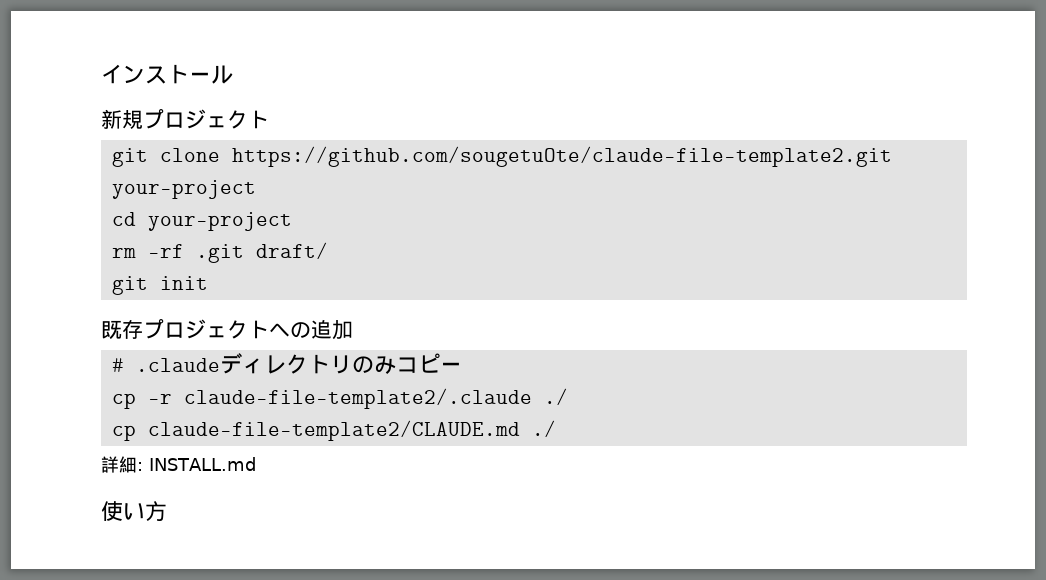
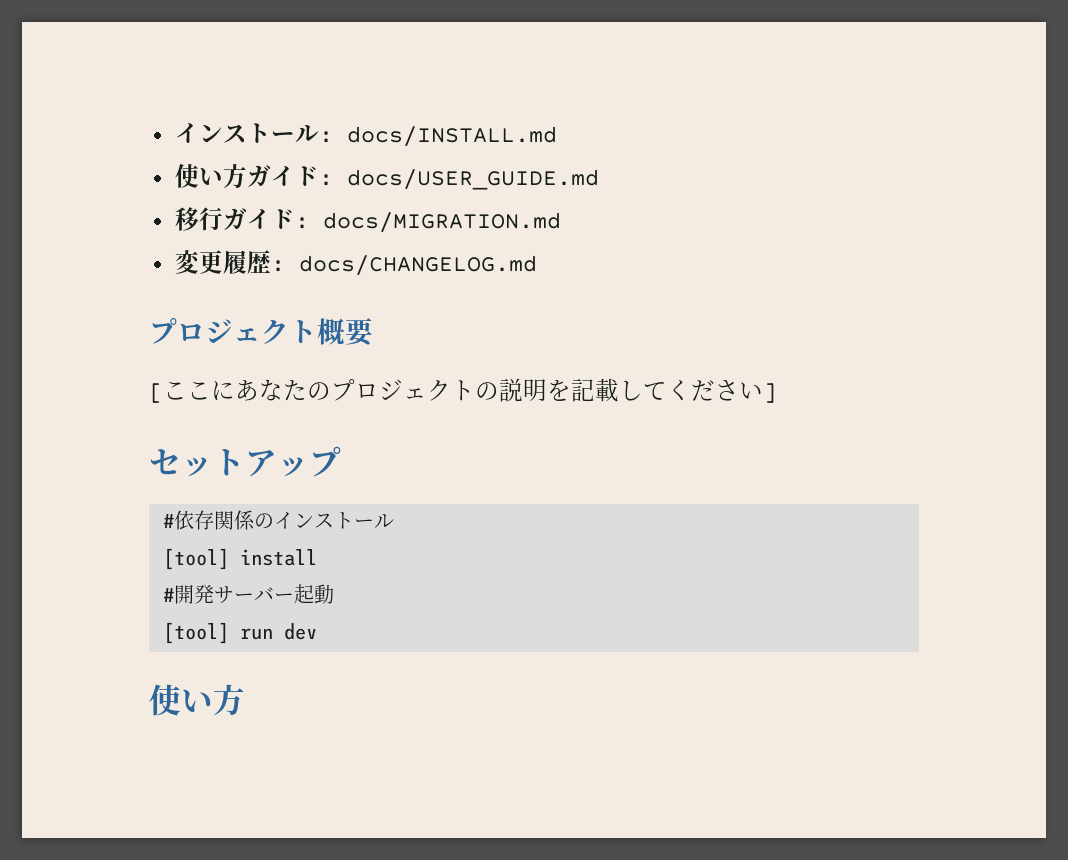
- インストール
- 新規プロジェクト
- git clone https://github.com/sougetuOte/claude-file-template2.git your-project
- cd your-project
- rm -rf .git draft/
- git init
- 既存プロジェクトへの追加
- # .claudeディレクトリのみコピー
- cp -r claude-file-template2/.claude ./
- cp claude-file-template2/CLAUDE.md ./
- 詳細: INSTALL.md
+ インストール: docs/INSTALL.md
+ 使い方ガイド: docs/USER_GUIDE.md
+ 移行ガイド: docs/MIGRATION.md
+ 変更履歴: docs/CHANGELOG.md
+ プロジェクト概要
+ [ここにあなたのプロジェクトの説明を記載してください]
+ セットアップ
+ #依存関係のインストール
+ [tool] install
+ #開発サーバー起動
+ [tool] run dev

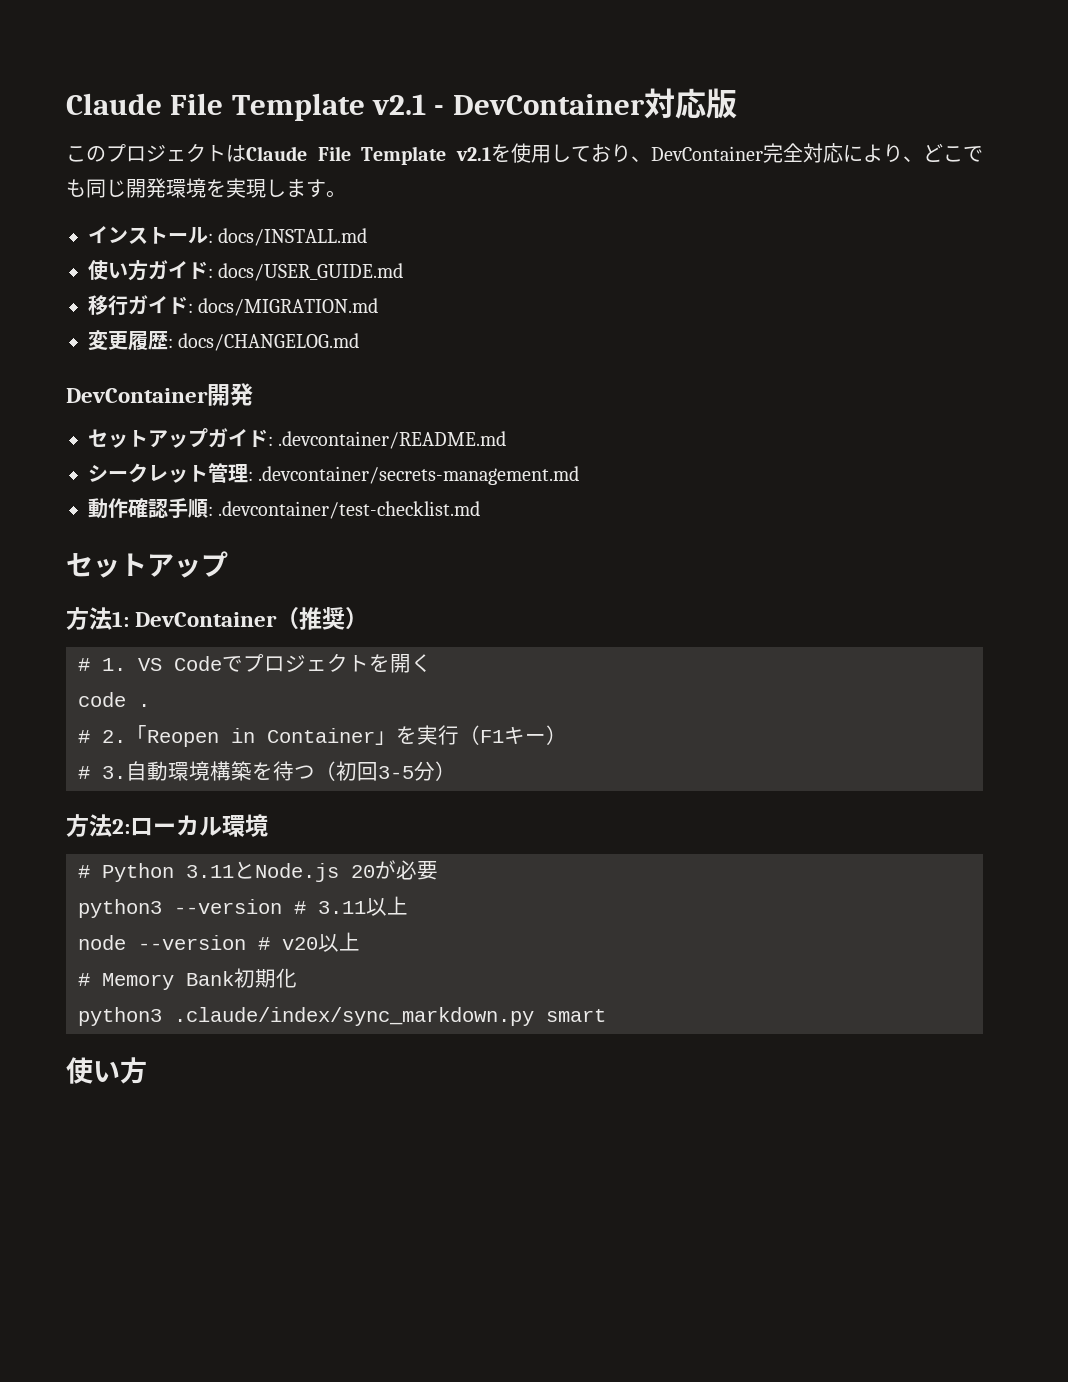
+ Claude File Template v2.1 - DevContainer対応版
+ このプロジェクトはClaude File Template v2.1を使用しており、DevContainer完全対応により、どこでも同じ開発環境を実現します。
- プロジェクト概要
- [ここにあなたのプロジェクトの説明を記載してください]
+ DevContainer開発
+ セットアップガイド: .devcontainer/README.md
+ シークレット管理: .devcontainer/secrets-management.md
+ 動作確認手順: .devcontainer/test-checklist.md
  セットアップ
- #依存関係のインストール
- [tool] install
- #開発サーバー起動
- [tool] run dev
+ 方法1: DevContainer（推奨）
+ # 1. VS Codeでプロジェクトを開く
+ code .
+ # 2.「Reopen in Container」を実行（F1キー）
+ # 3.自動環境構築を待つ（初回3-5分）
+ 方法2:ローカル環境
+ # Python 3.11とNode.js 20が必要
+ python3 --version # 3.11以上
+ node --version # v20以上
+ # Memory Bank初期化
+ python3 .claude/index/sync_markdown.py smart

